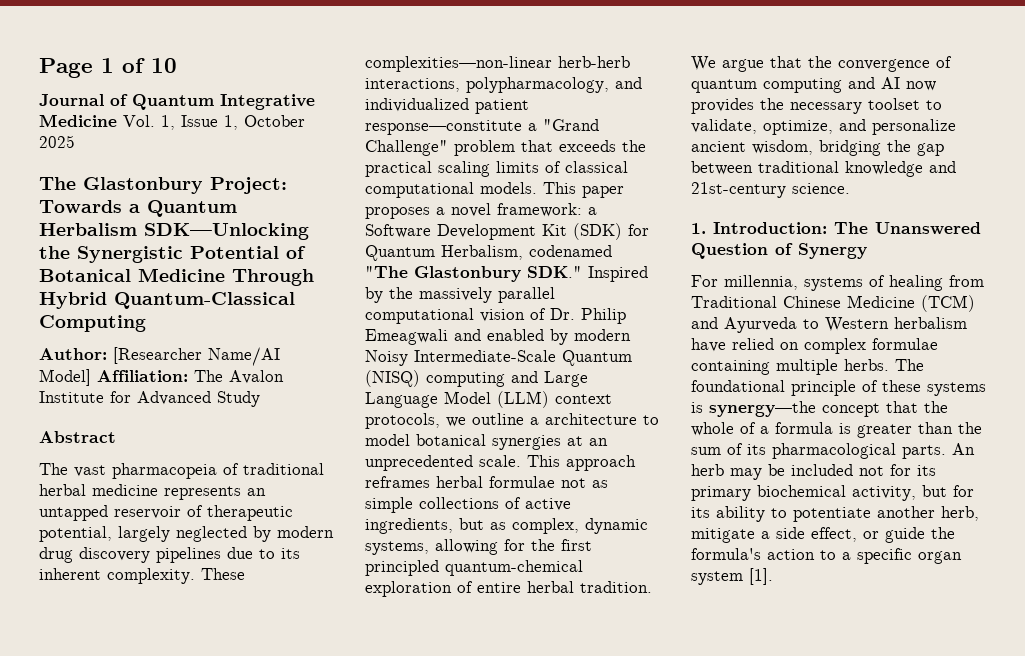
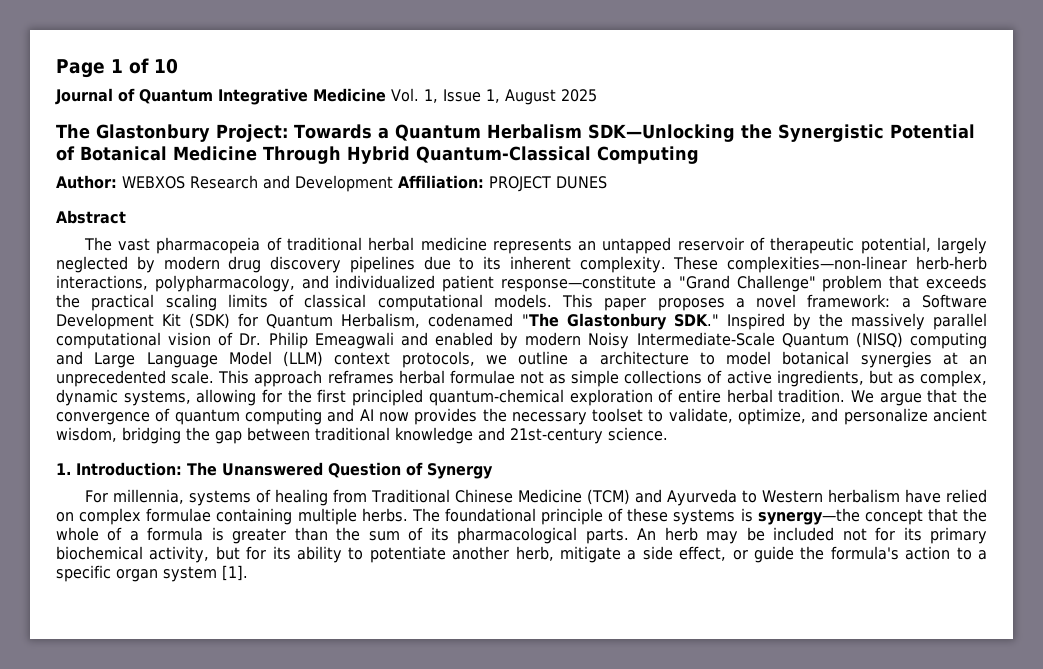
- Journal of Quantum Integrative Medicine Vol. 1, Issue 1, October 2025
+ Journal of Quantum Integrative Medicine Vol. 1, Issue 1, August 2025
- Author: [Researcher Name/AI Model] Affiliation: The Avalon Institute for Advanced Study
+ Author: WEBXOS Research and Development Affiliation: PROJECT DUNES

